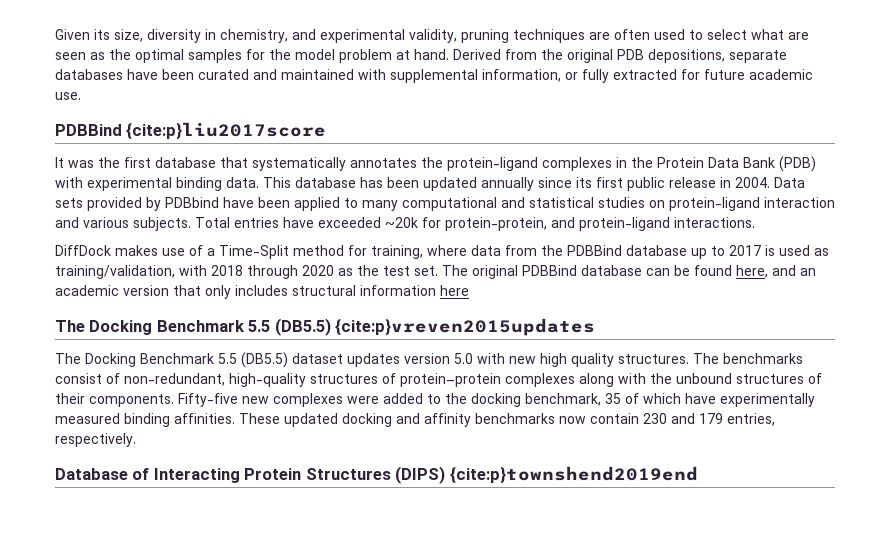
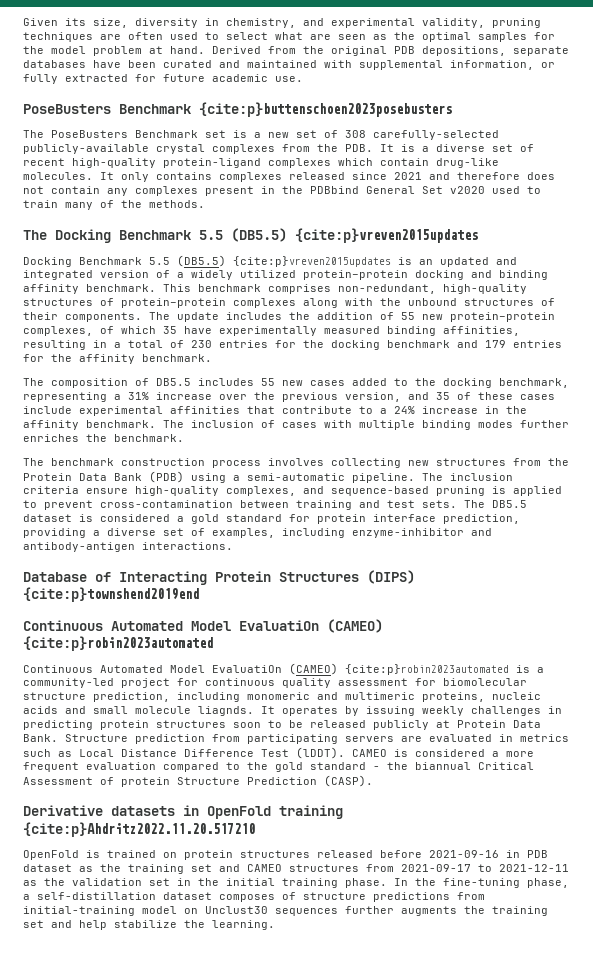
- PDBBind {cite:p}liu2017score
- It was the first database that systematically annotates the protein-ligand complexes in the Protein Data Bank (PDB) with experimental binding data. This database has been updated annually since its first public release in 2004. Data sets provided by PDBbind have been applied to many computational and statistical studies on protein-ligand interaction and various subjects. Total entries have exceeded ~20k for protein-protein, and protein-ligand interactions.
- DiffDock makes use of a Time-Split method for training, where data from the PDBBind database up to 2017 is used as training/validation, with 2018 through 2020 as the test set. The original PDBBind database can be found here, and an academic version that only includes structural information here
+ PoseBusters Benchmark {cite:p}buttenschoen2023posebusters
+ The PoseBusters Benchmark set is a new set of 308 carefully-selected publicly-available crystal complexes from the PDB. It is a diverse set of recent high-quality protein-ligand complexes which contain drug-like molecules. It only contains complexes released since 2021 and therefore does not contain any complexes present in the PDBbind General Set v2020 used to train many of the methods.
- The Docking Benchmark 5.5 (DB5.5) dataset updates version 5.0 with new high quality structures. The benchmarks consist of non-redundant, high-quality structures of protein–protein complexes along with the unbound structures of their components.
+ Docking Benchmark 5.5 (DB5.5) {cite:p}vreven2015updates is an updated and integrated version of a widely utilized protein–protein docking and binding affinity benchmark. This benchmark comprises non-redundant, high-quality structures of protein–protein complexes along with the unbound structures of their components.
- Fifty-five new complexes were added to the docking benchmark, 35 of which have experimentally measured binding affinities. These updated docking and affinity benchmarks now contain 230 and 179 entries, respectively.
+ The update includes the addition of 55 new protein–protein complexes, of which 35 have experimentally measured binding affinities, resulting in a total of 230 entries for the docking benchmark and 179 entries for the affinity benchmark.
+ The composition of DB5.5 includes 55 new cases added to the docking benchmark, representing a 31% increase over the previous version, and 35 of these cases include experimental affinities that contribute to a 24% increase in the affinity benchmark. The inclusion of cases with multiple binding modes further enriches the benchmark.
+ The benchmark construction process involves collecting new structures from the Protein Data Bank (PDB) using a semi-automatic pipeline. The inclusion criteria ensure high-quality complexes, and sequence-based pruning is applied to prevent cross-contamination between training and test sets. The DB5.5 dataset is considered a gold standard for protein interface prediction, providing a diverse set of examples, including enzyme-inhibitor and antibody-antigen interactions.
  Database of Interacting Protein Structures (DIPS) {cite:p}townshend2019end
+ Continuous Automated Model EvaluatiOn (CAMEO) {cite:p}robin2023automated
+ Continuous Automated Model EvaluatiOn (CAMEO) {cite:p}robin2023automated is a community-led project for continuous quality assessment for biomolecular structure prediction, including monomeric and multimeric proteins, nucleic acids and small molecule liagnds. It operates by issuing weekly challenges in predicting protein structures soon to be released publicly at Protein Data Bank. Structure prediction from participating servers are evaluated in metrics such as Local Distance Difference Test (lDDT). CAMEO is considered a more frequent evaluation compared to the gold standard - the biannual Critical Assessment of protein Structure Prediction (CASP).
+ Derivative datasets in OpenFold training {cite:p}Ahdritz2022.11.20.517210
+ OpenFold is trained on protein structures released before 2021-09-16 in PDB dataset as the training set and CAMEO structures from 2021-09-17 to 2021-12-11 as the validation set in the initial training phase. In the fine-tuning phase, a self-distillation dataset composes of structure predictions from initial-training model on Unclust30 sequences further augments the training set and help stabilize the learning.

